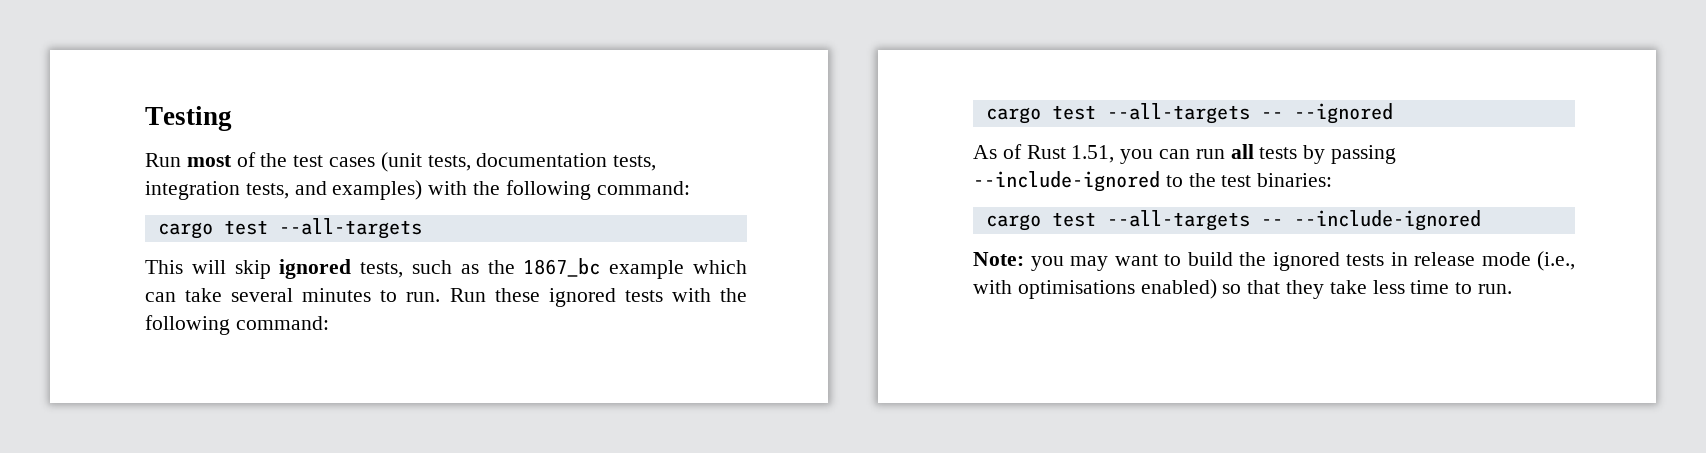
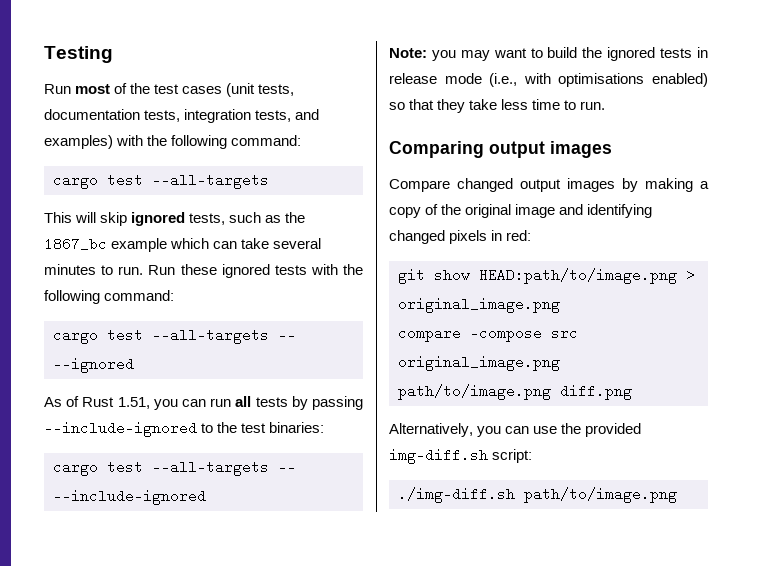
+ Comparing output images
+ Compare changed output images by making a copy of the original image and identifying changed pixels in red:
+ git show HEAD:path/to/image.png > original_image.png
+ compare -compose src original_image.png path/to/image.png diff.png
+ Alternatively, you can use the provided img-diff.sh script:
+ ./img-diff.sh path/to/image.png

